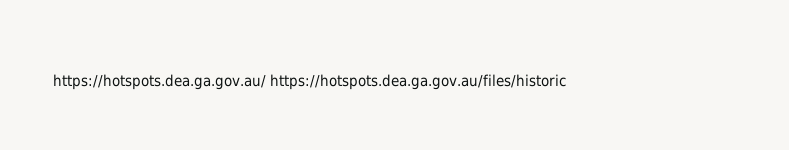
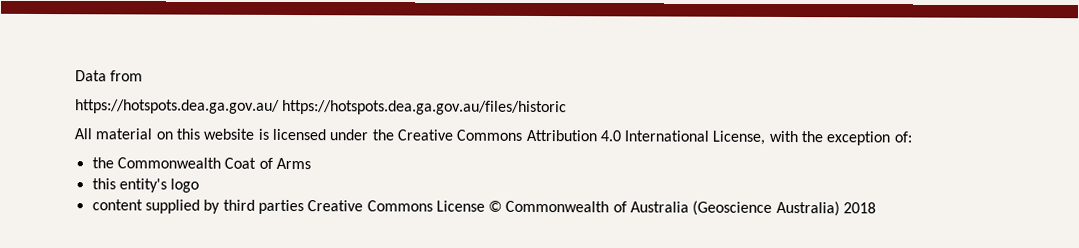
+ Data from
+ All material on this website is licensed under the Creative Commons Attribution 4.0 International License, with the exception of:
+ the Commonwealth Coat of Arms
+ this entity's logo
+ content supplied by third parties Creative Commons License © Commonwealth of Australia (Geoscience Australia) 2018

